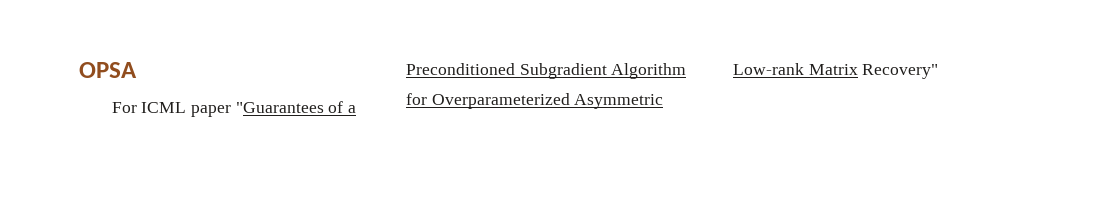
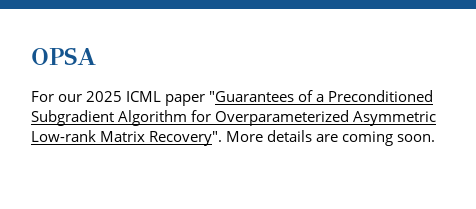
- For ICML paper "Guarantees of a Preconditioned Subgradient Algorithm for Overparameterized Asymmetric Low-rank Matrix Recovery"
+ For our 2025 ICML paper "Guarantees of a Preconditioned Subgradient Algorithm for Overparameterized Asymmetric Low-rank Matrix Recovery". More details are coming soon.

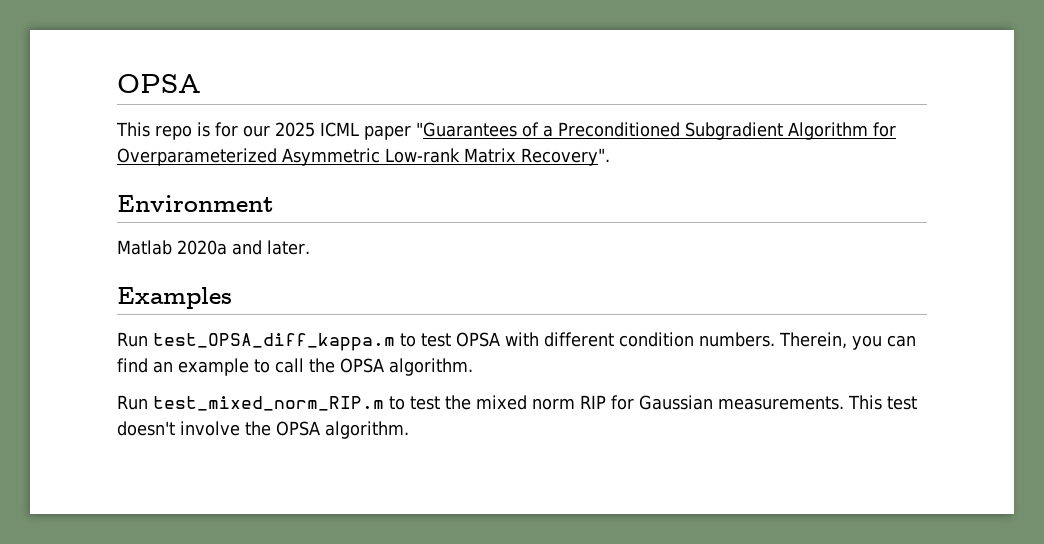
- For our 2025 ICML paper "Guarantees of a Preconditioned Subgradient Algorithm for Overparameterized Asymmetric Low-rank Matrix Recovery". More details are coming soon.
+ This repo is for our 2025 ICML paper "Guarantees of a Preconditioned Subgradient Algorithm for Overparameterized Asymmetric Low-rank Matrix Recovery".
+ Environment
+ Matlab 2020a and later.
+ Examples
+ Run test_OPSA_diff_kappa.m to test OPSA with different condition numbers. Therein, you can find an example to call the OPSA algorithm.
+ Run test_mixed_norm_RIP.m to test the mixed norm RIP for Gaussian measurements. This test doesn't involve the OPSA algorithm.

